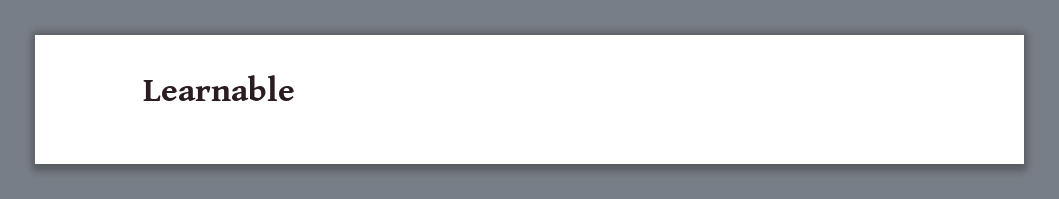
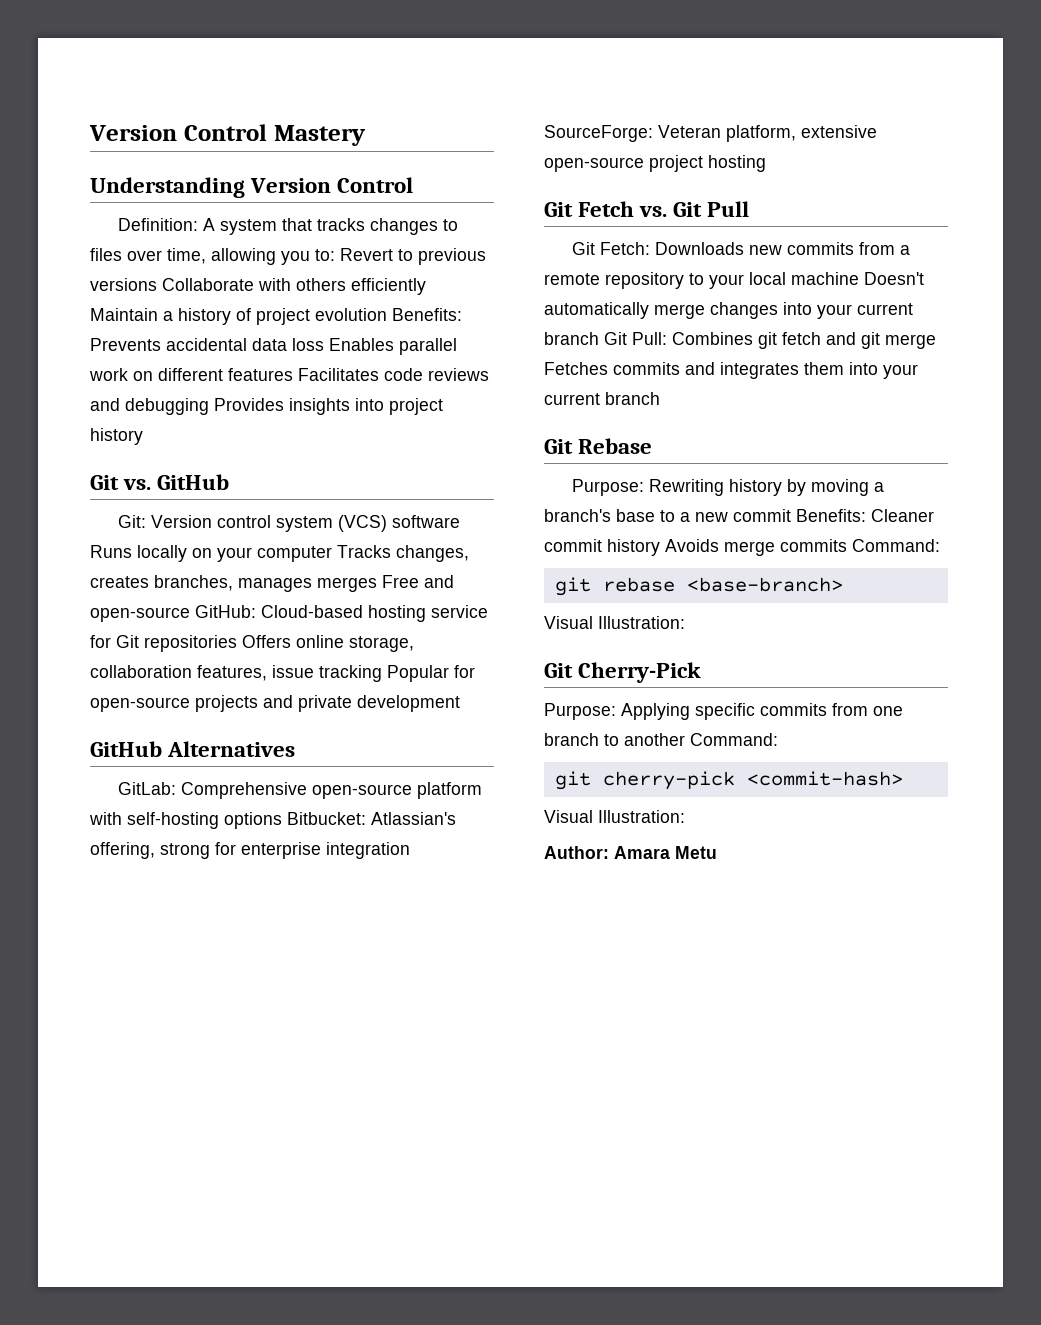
- Learnable
+ Version Control Mastery
+ Understanding Version Control
+ Definition: A system that tracks changes to files over time, allowing you to: Revert to previous versions Collaborate with others efficiently Maintain a history of project evolution Benefits: Prevents accidental data loss Enables parallel work on different features Facilitates code reviews and debugging Provides insights into project history
+ Git vs. GitHub
+ Git: Version control system (VCS) software Runs locally on your computer Tracks changes, creates branches, manages merges Free and open-source GitHub: Cloud-based hosting service for Git repositories Offers online storage, collaboration features, issue tracking Popular for open-source projects and private development
+ GitHub Alternatives
+ GitLab: Comprehensive open-source platform with self-hosting options Bitbucket: Atlassian's offering, strong for enterprise integration SourceForge: Veteran platform, extensive open-source project hosting
+ Git Fetch vs. Git Pull
+ Git Fetch: Downloads new commits from a remote repository to your local machine Doesn't automatically merge changes into your current branch Git Pull: Combines git fetch and git merge Fetches commits and integrates them into your current branch
+ Git Rebase
+ Purpose: Rewriting history by moving a branch's base to a new commit Benefits: Cleaner commit history Avoids merge commits Command:
+ git rebase <base-branch>
+ Visual Illustration:
+ Git Cherry-Pick
+ Purpose: Applying specific commits from one branch to another Command:
+ git cherry-pick <commit-hash>
+ Visual Illustration:
+ Author: Amara Metu

